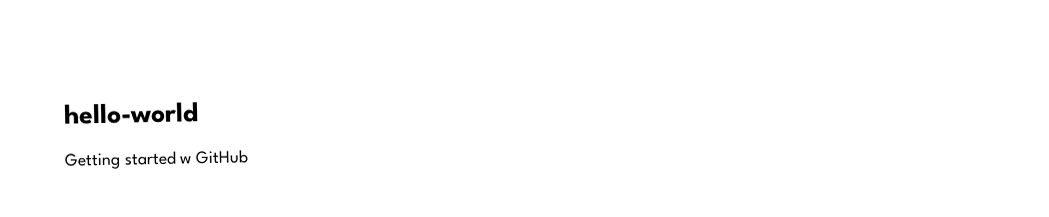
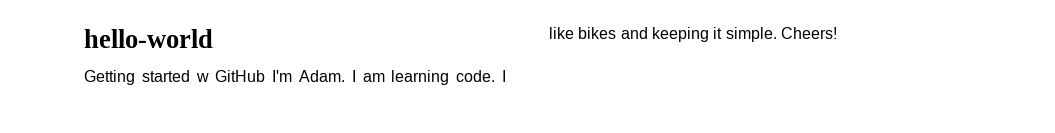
- Getting started w GitHub
+ Getting started w GitHub I'm Adam. I am learning code. I like bikes and keeping it simple. Cheers!

